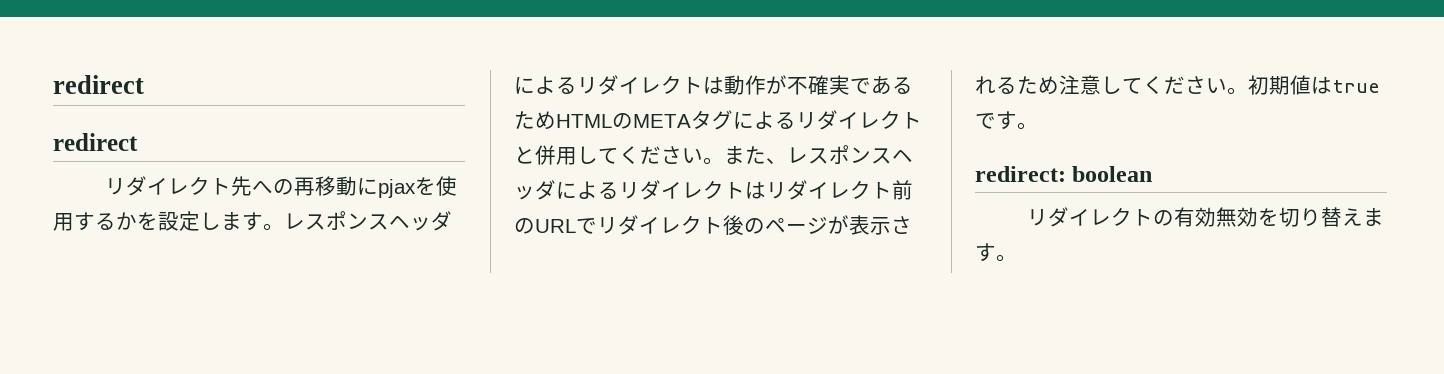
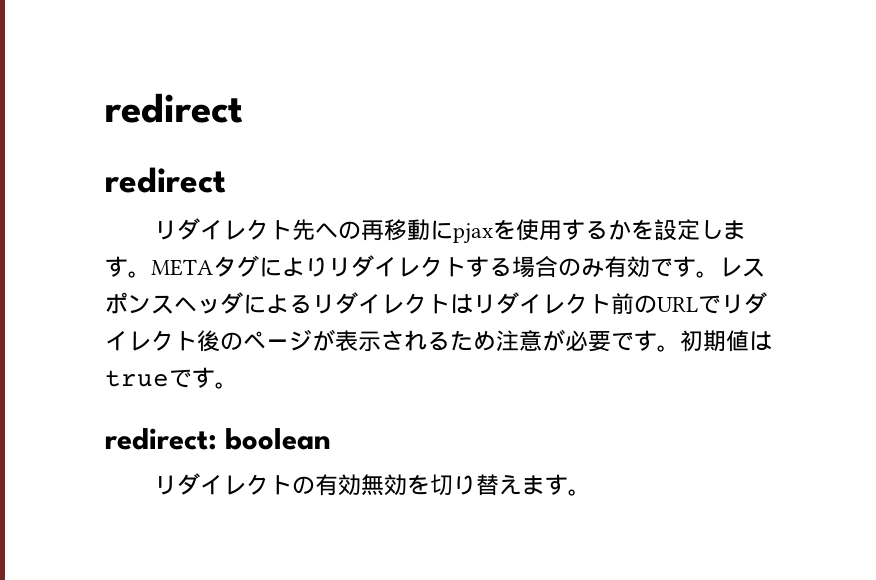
- レスポンスヘッダによるリダイレクトは動作が不確実であるためHTMLのMETAタグによるリダイレクトと併用してください。また、レスポンスヘッダによるリダイレクトはリダイレクト前のURLでリダイレクト後のページが表示されるため注意してください。
+ METAタグによりリダイレクトする場合のみ有効です。レスポンスヘッダによるリダイレクトはリダイレクト前のURLでリダイレクト後のページが表示されるため注意が必要です。

